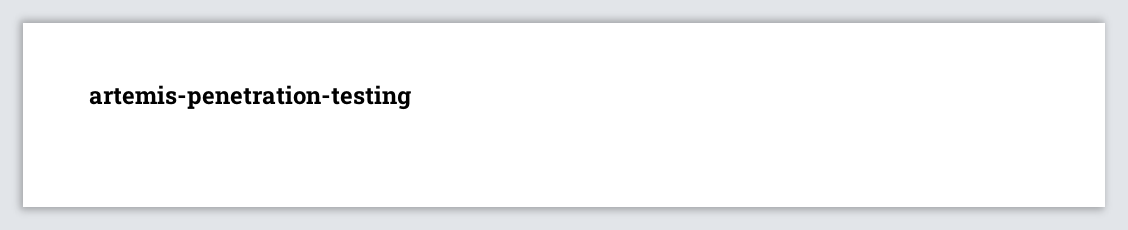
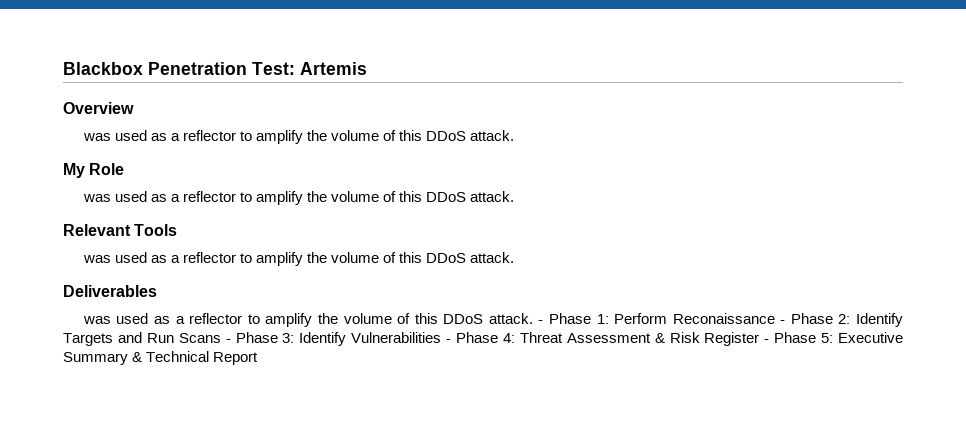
- artemis-penetration-testing
+ Blackbox Penetration Test: Artemis
+ Overview
+ was used as a reflector to amplify the volume of this DDoS attack.
+ My Role
+ was used as a reflector to amplify the volume of this DDoS attack.
+ Relevant Tools
+ was used as a reflector to amplify the volume of this DDoS attack.
+ Deliverables
+ was used as a reflector to amplify the volume of this DDoS attack. - Phase 1: Perform Reconaissance - Phase 2: Identify Targets and Run Scans - Phase 3: Identify Vulnerabilities - Phase 4: Threat Assessment & Risk Register - Phase 5: Executive Summary & Technical Report

